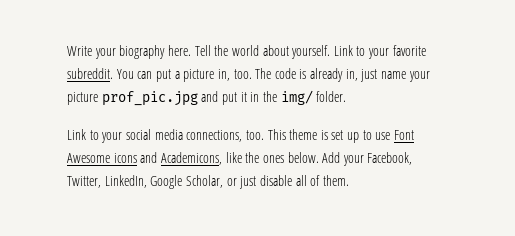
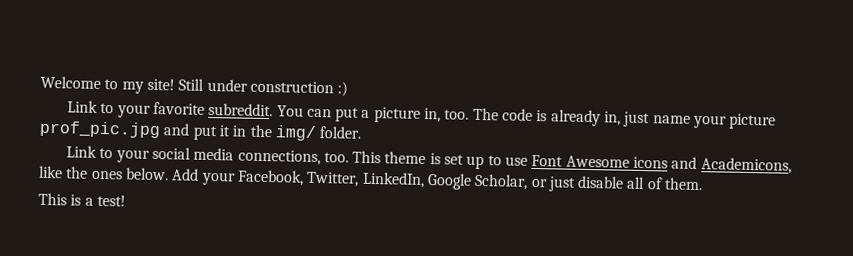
- Write your biography here. Tell the world about yourself. Link to your favorite subreddit.
+ Welcome to my site! Still under construction :)
+ Link to your favorite subreddit.
+ This is a test!

